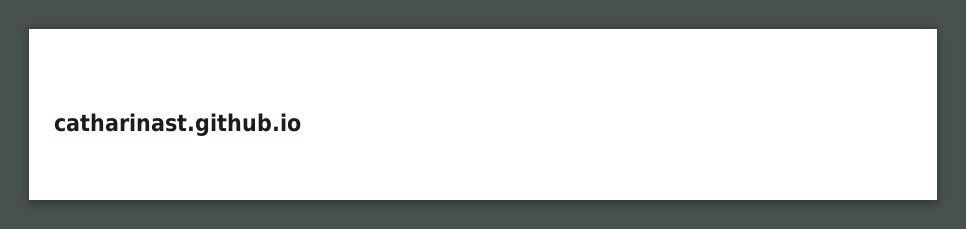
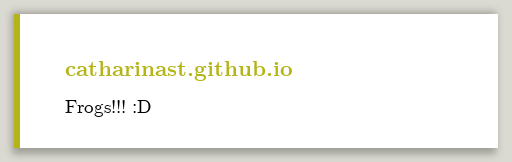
+ Frogs!!! :D

